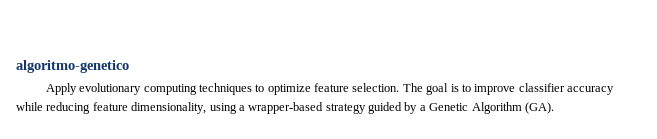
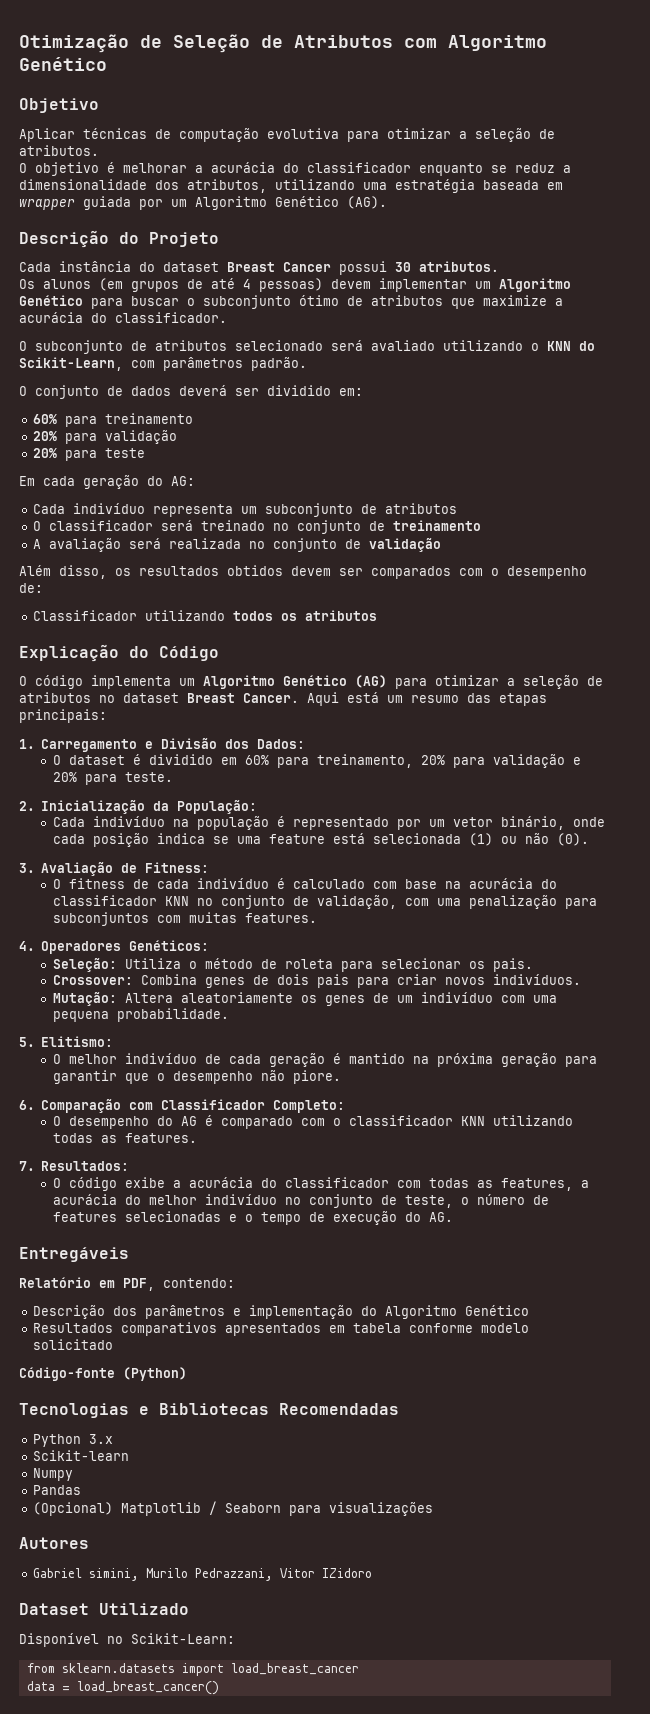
- algoritmo-genetico
- Apply evolutionary computing techniques to optimize feature selection. The goal is to improve classifier accuracy while reducing feature dimensionality, using a wrapper-based strategy guided by a Genetic Algorithm (GA).
+ Otimização de Seleção de Atributos com Algoritmo Genético
+ Objetivo
+ Aplicar técnicas de computação evolutiva para otimizar a seleção de atributos.
+ O objetivo é melhorar a acurácia do classificador enquanto se reduz a dimensionalidade dos atributos, utilizando uma estratégia baseada em wrapper guiada por um Algoritmo Genético (AG).
+ Descrição do Projeto
+ Cada instância do dataset Breast Cancer possui 30 atributos.
+ Os alunos (em grupos de até 4 pessoas) devem implementar um Algoritmo Genético para buscar o subconjunto ótimo de atributos que maximize a acurácia do classificador.
+ O subconjunto de atributos selecionado será avaliado utilizando o KNN do Scikit-Learn, com parâmetros padrão.
+ O conjunto de dados deverá ser dividido em:
+ 60% para treinamento
+ 20% para validação
+ 20% para teste
+ Em cada geração do AG:
+ Cada indivíduo representa um subconjunto de atributos
+ O classificador será treinado no conjunto de treinamento
+ A avaliação será realizada no conjunto de validação
+ Além disso, os resultados obtidos devem ser comparados com o desempenho de:
+ Classificador utilizando todos os atributos
+ Explicação do Código
+ O código implementa um Algoritmo Genético (AG) para otimizar a seleção de atributos no dataset Breast Cancer. Aqui está um resumo das etapas principais:
+ 1. Carregamento e Divisão dos Dados:
+ O dataset é dividido em 60% para treinamento, 20% para validação e 20% para teste.
+ 2. Inicialização da População:
+ Cada indivíduo na população é representado por um vetor binário, onde cada posição indica se uma feature está selecionada (1) ou não (0).
+ 3. Avaliação de Fitness:
+ O fitness de cada indivíduo é calculado com base na acurácia do classificador KNN no conjunto de validação, com uma penalização para subconjuntos com muitas features.
+ 4. Operadores Genéticos:
+ Seleção: Utiliza o método de roleta para selecionar os pais.
+ Crossover: Combina genes de dois pais para criar novos indivíduos.
+ Mutação: Altera aleatoriamente os genes de um indivíduo com uma pequena probabilidade.
+ 5. Elitismo:
+ O melhor indivíduo de cada geração é mantido na próxima geração para garantir que o desempenho não piore.
+ 6. Comparação com Classificador Completo:
+ O desempenho do AG é comparado com o classificador KNN utilizando todas as features.
+ 7. Resultados:
+ O código exibe a acurácia do classificador com todas as features, a acurácia do melhor indivíduo no conjunto de teste, o número de features selecionadas e o tempo de execução do AG.
+ Entregáveis
+ Relatório em PDF, contendo:
+ Descrição dos parâmetros e implementação do Algoritmo Genético
+ Resultados comparativos apresentados em tabela conforme modelo solicitado
+ Código-fonte (Python)
+ Tecnologias e Bibliotecas Recomendadas
+ Python 3.x
+ Scikit-learn
+ Numpy
+ Pandas
+ (Opcional) Matplotlib / Seaborn para visualizações
+ Autores
+ Gabriel simini, Murilo Pedrazzani, Vitor IZidoro
+ Dataset Utilizado
+ Disponível no Scikit-Learn:
+ from sklearn.datasets import load_breast_cancer
+ data = load_breast_cancer()

